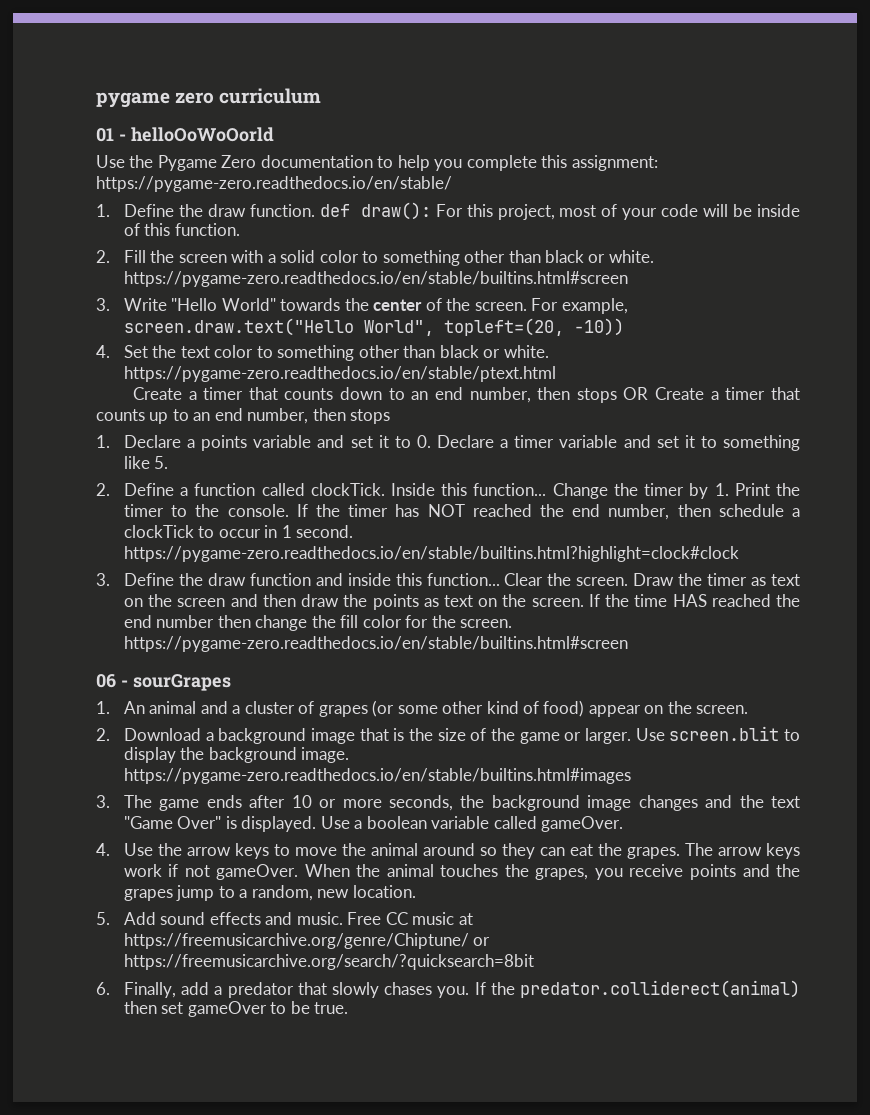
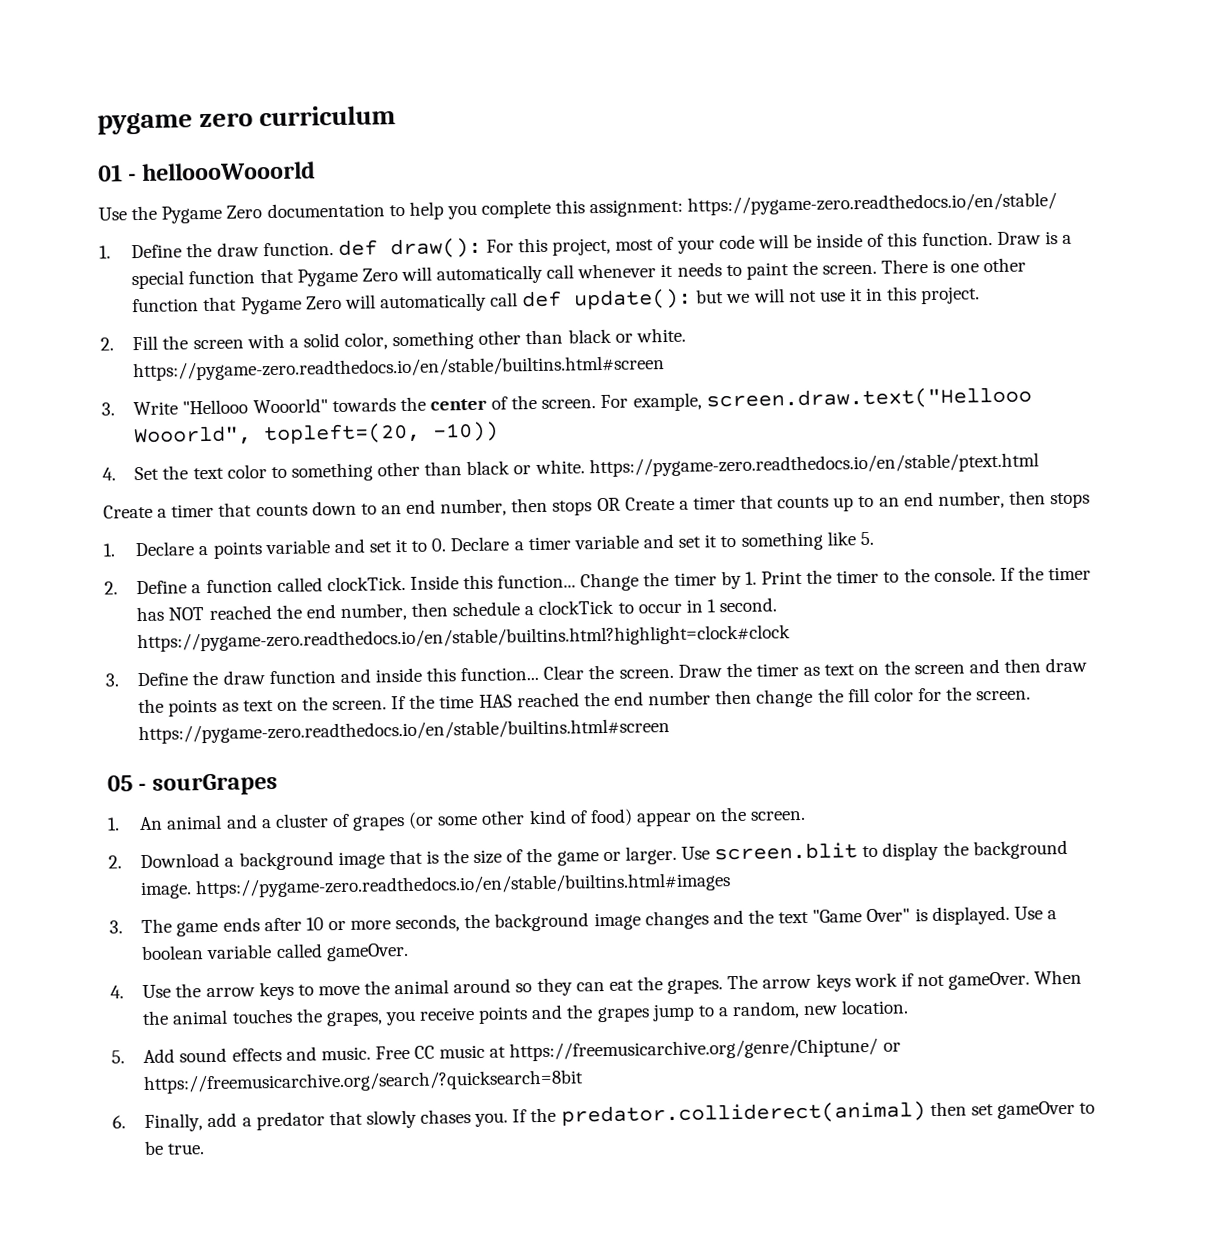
- 01 - helloOoWoOorld
+ 01 - helloooWooorld
+ Draw is a special function that Pygame Zero will automatically call whenever it needs to paint the screen. There is one other function that Pygame Zero will automatically call def update(): but we will not use it in this project.
- 2. Fill the screen with a solid color to something other than black or white. https://pygame-zero.readthedocs.io/en/stable/builtins.html#screen
+ 2. Fill the screen with a solid color, something other than black or white. https://pygame-zero.readthedocs.io/en/stable/builtins.html#screen
- 3. Write "Hello World" towards the center of the screen.
+ 3. Write "Hellooo Wooorld" towards the center of the screen.
- For example, screen.draw.text("Hello World", topleft=(20, -10))
+ For example, screen.draw.text("Hellooo Wooorld", topleft=(20, -10))
- 06 - sourGrapes
+ 05 - sourGrapes

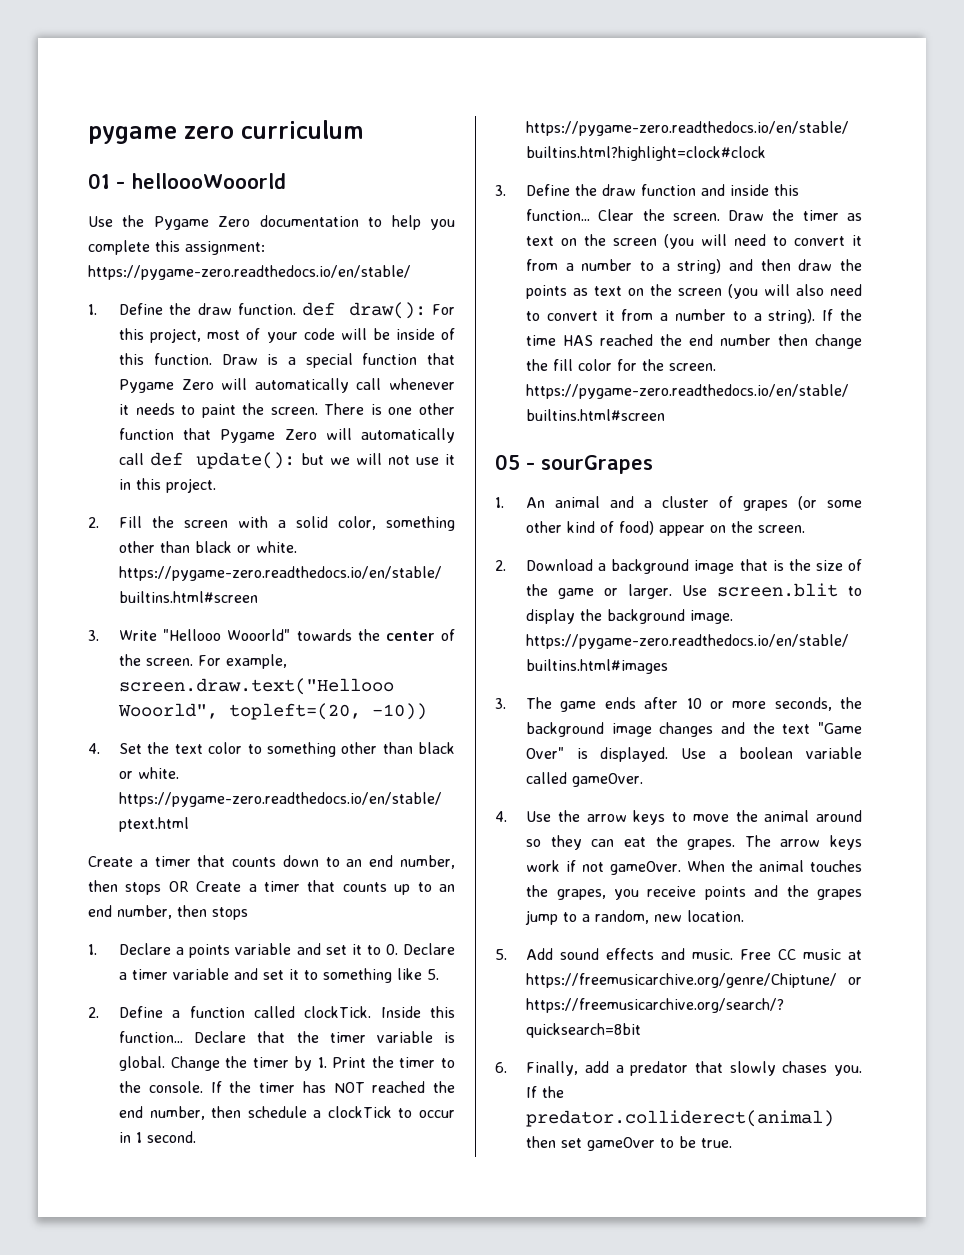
+ Declare that the timer variable is global.
- Draw the timer as text on the screen and then draw the points as text on the screen.
+ Draw the timer as text on the screen (you will need to convert it from a number to a string) and then draw the points as text on the screen (you will also need to convert it from a number to a string).

